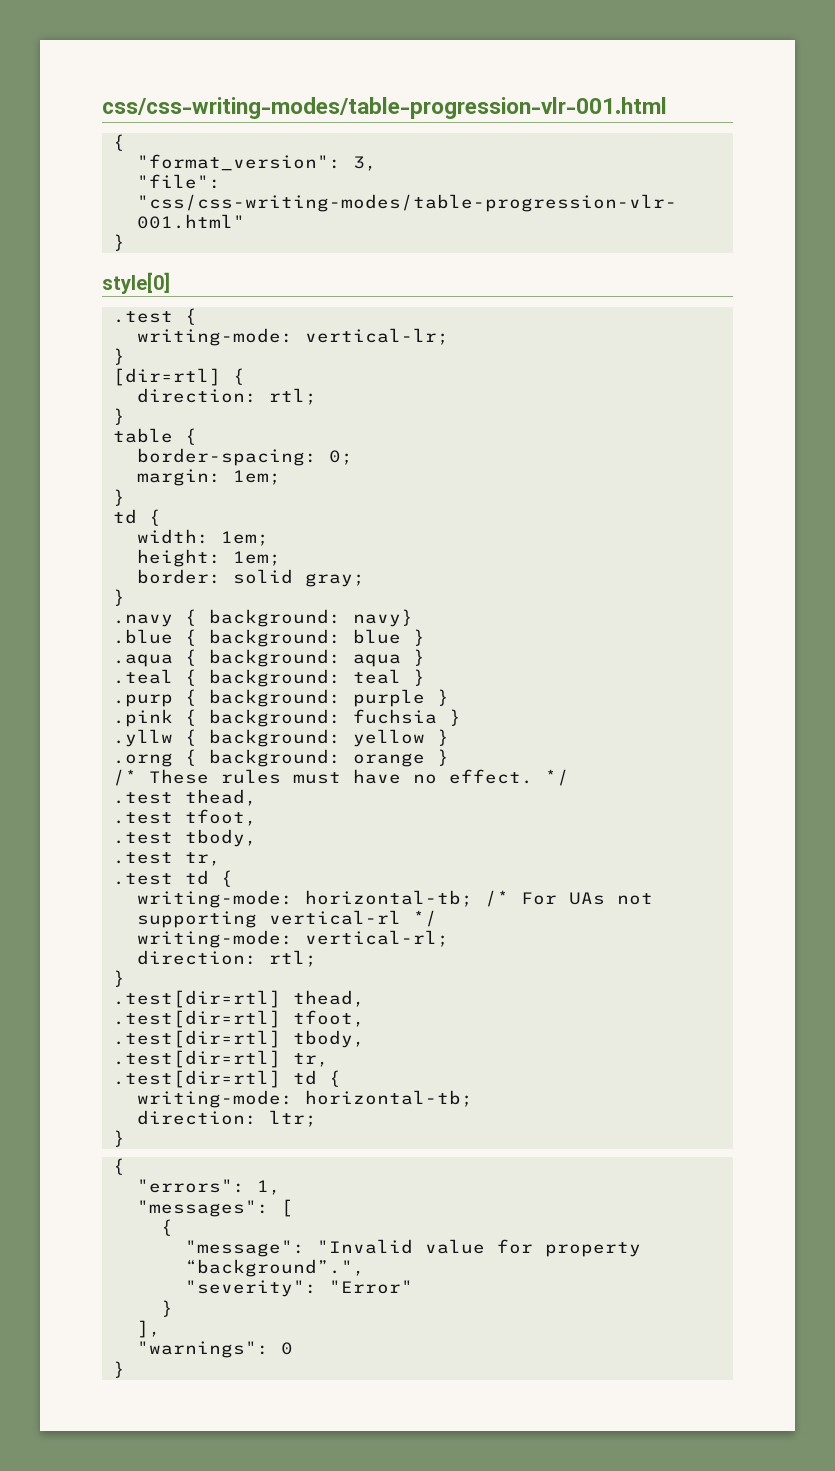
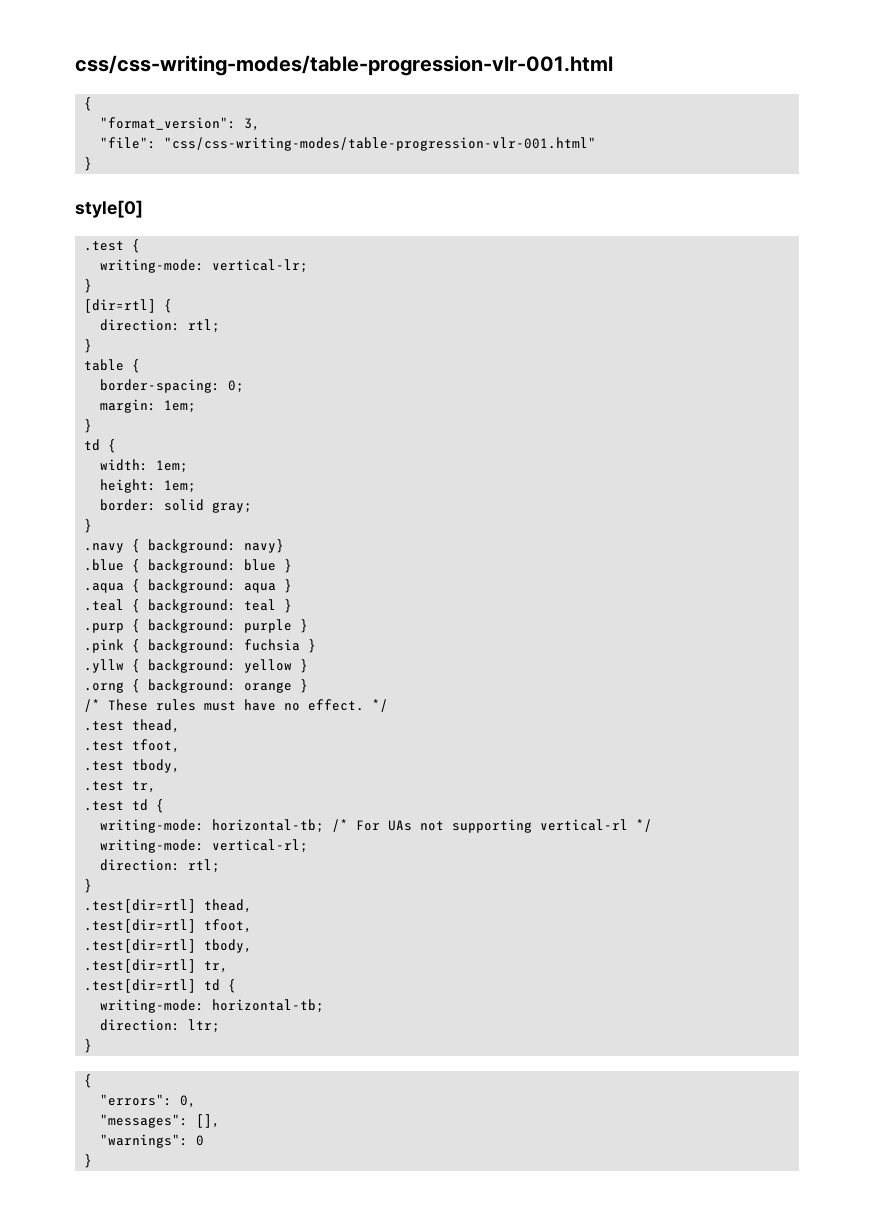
- "errors": 1,
+ "errors": 0,
- "messages": [
- {
- "message": "Invalid value for property “background”.",
- "severity": "Error"
- }
- ],
+ "messages": [],

